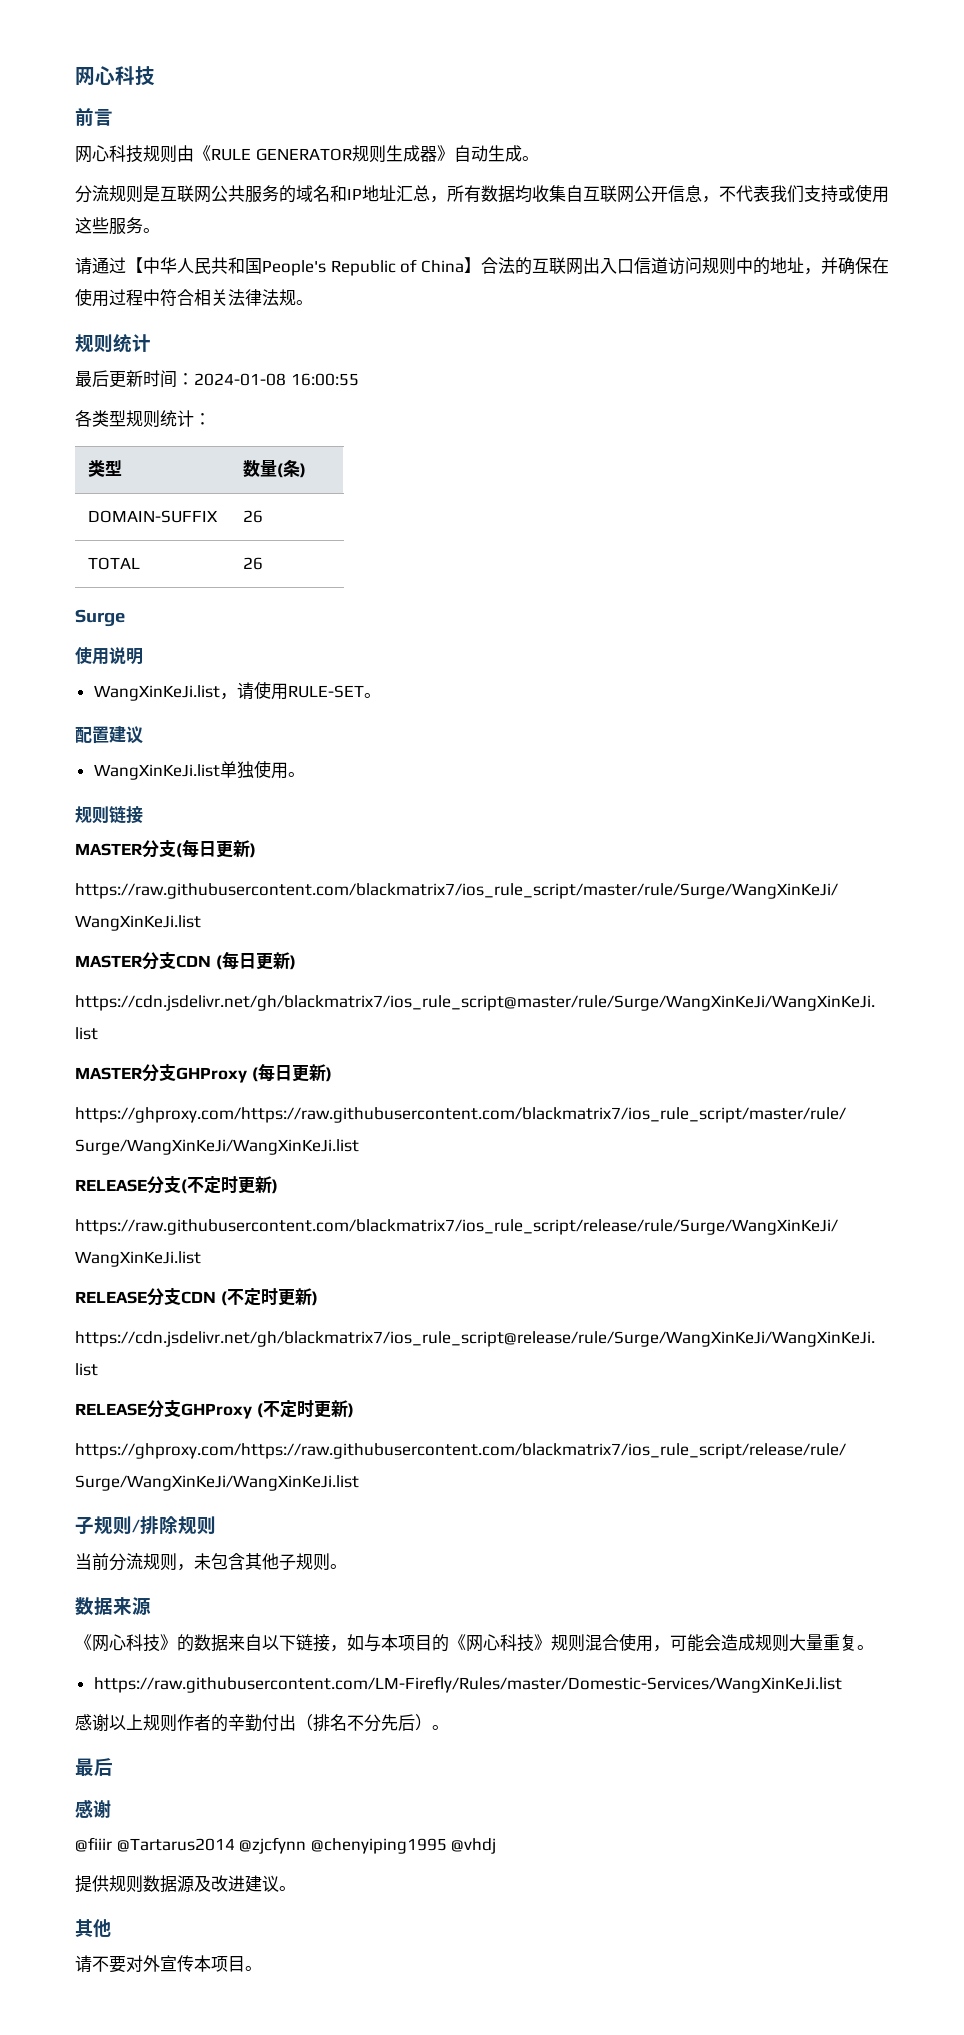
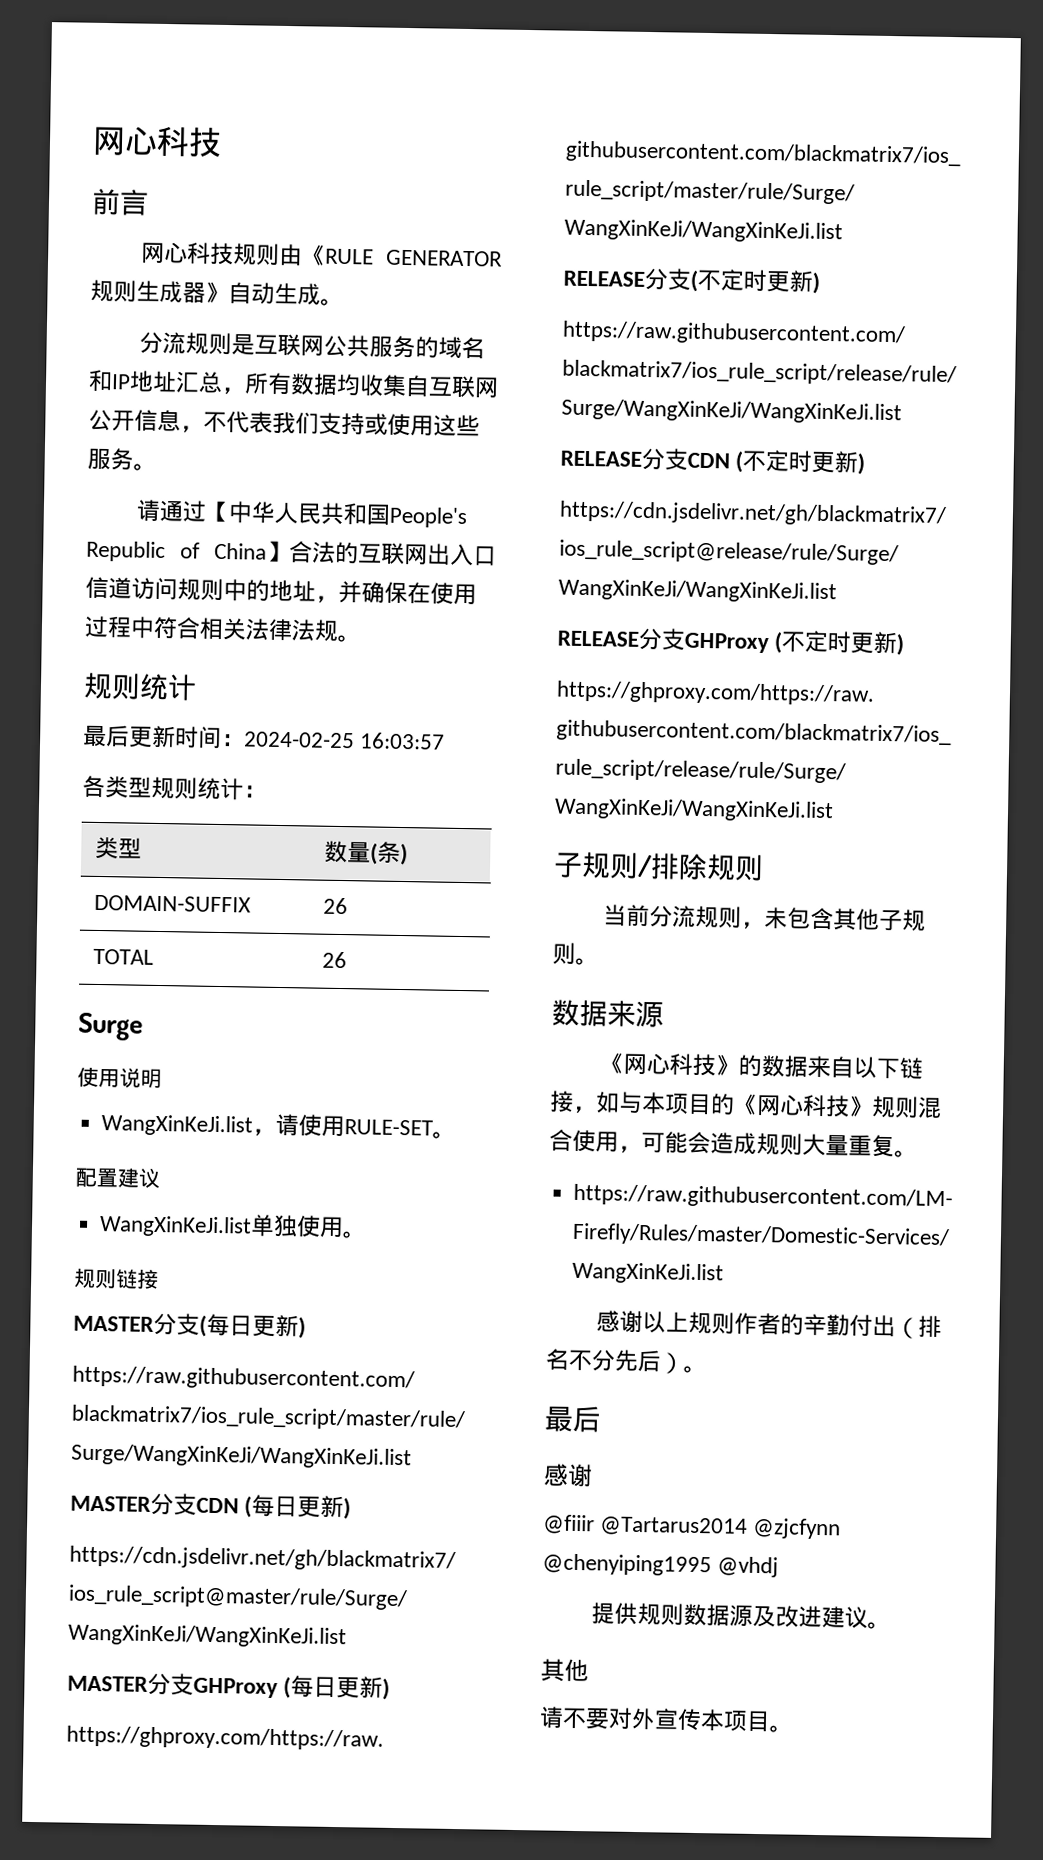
- 最后更新时间：2024-01-08 16:00:55
+ 最后更新时间：2024-02-25 16:03:57

